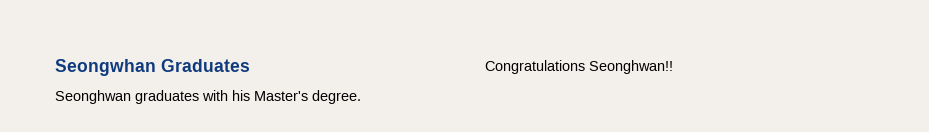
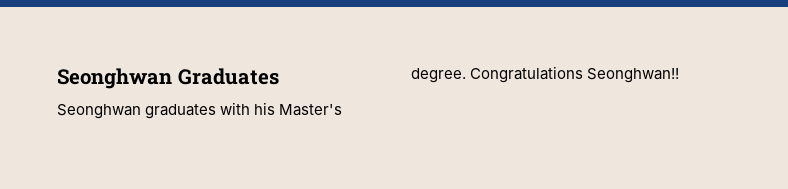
- Seongwhan Graduates
+ Seonghwan Graduates

